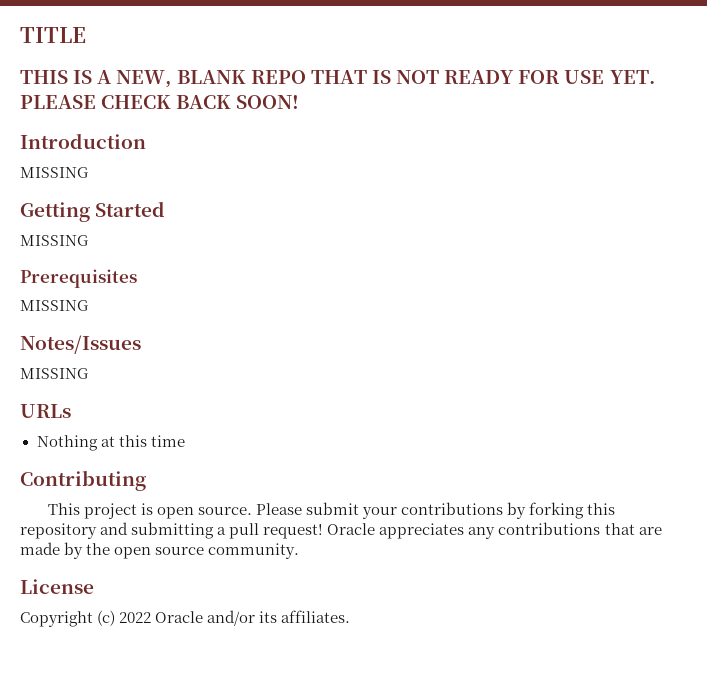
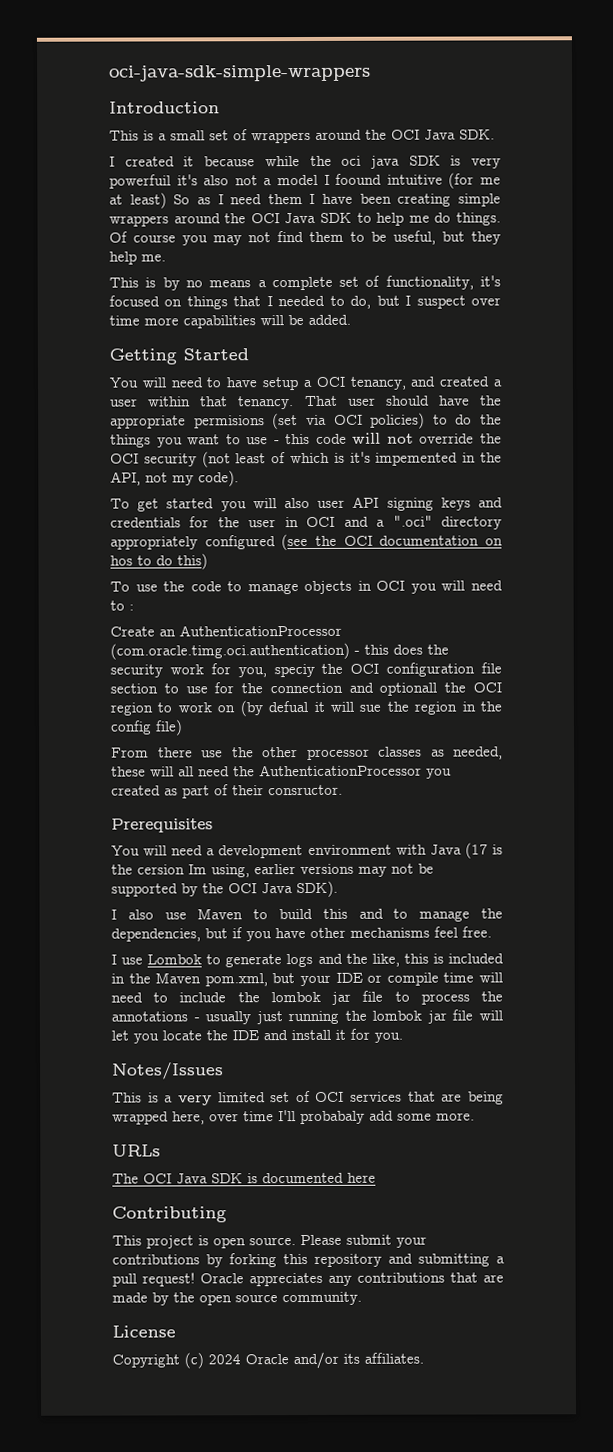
- TITLE
- THIS IS A NEW, BLANK REPO THAT IS NOT READY FOR USE YET. PLEASE CHECK BACK SOON!
+ oci-java-sdk-simple-wrappers
  Introduction
- MISSING
+ This is a small set of wrappers around the OCI Java SDK.
+ I created it because while the oci java SDK is very powerfuil it's also not a model I foound intuitive (for me at least) So as I need them I have been creating simple wrappers around the OCI Java SDK to help me do things. Of course you may not find them to be useful, but they help me.
+ This is by no means a complete set of functionality, it's focused on things that I needed to do, but I suspect over time more capabilities will be added.
  Getting Started
- MISSING
+ You will need to have setup a OCI tenancy, and created a user within that tenancy. That user should have the appropriate permisions (set via OCI policies) to do the things you want to use - this code will not override the OCI security (not least of which is it's impemented in the API, not my code).
+ To get started you will also user API signing keys and credentials for the user in OCI and a ".oci" directory appropriately configured (see the OCI documentation on hos to do this)
+ To use the code to manage objects in OCI you will need to :
+ Create an AuthenticationProcessor (com.oracle.timg.oci.authentication) - this does the security work for you, speciy the OCI configuration file section to use for the connection and optionall the OCI region to work on (by defual it will sue the region in the config file)
+ From there use the other processor classes as needed, these will all need the AuthenticationProcessor you created as part of their consructor.
  Prerequisites
- MISSING
+ You will need a development environment with Java (17 is the cersion Im using, earlier versions may not be supported by the OCI Java SDK).
+ I also use Maven to build this and to manage the dependencies, but if you have other mechanisms feel free.
+ I use Lombok to generate logs and the like, this is included in the Maven pom.xml, but your IDE or compile time will need to include the lombok jar file to process the annotations - usually just running the lombok jar file will let you locate the IDE and install it for you.
  Notes/Issues
- MISSING
+ This is a very limited set of OCI services that are being wrapped here, over time I'll probabaly add some more.
  URLs
- Nothing at this time
+ The OCI Java SDK is documented here
- Copyright (c) 2022 Oracle and/or its affiliates.
+ Copyright (c) 2024 Oracle and/or its affiliates.

